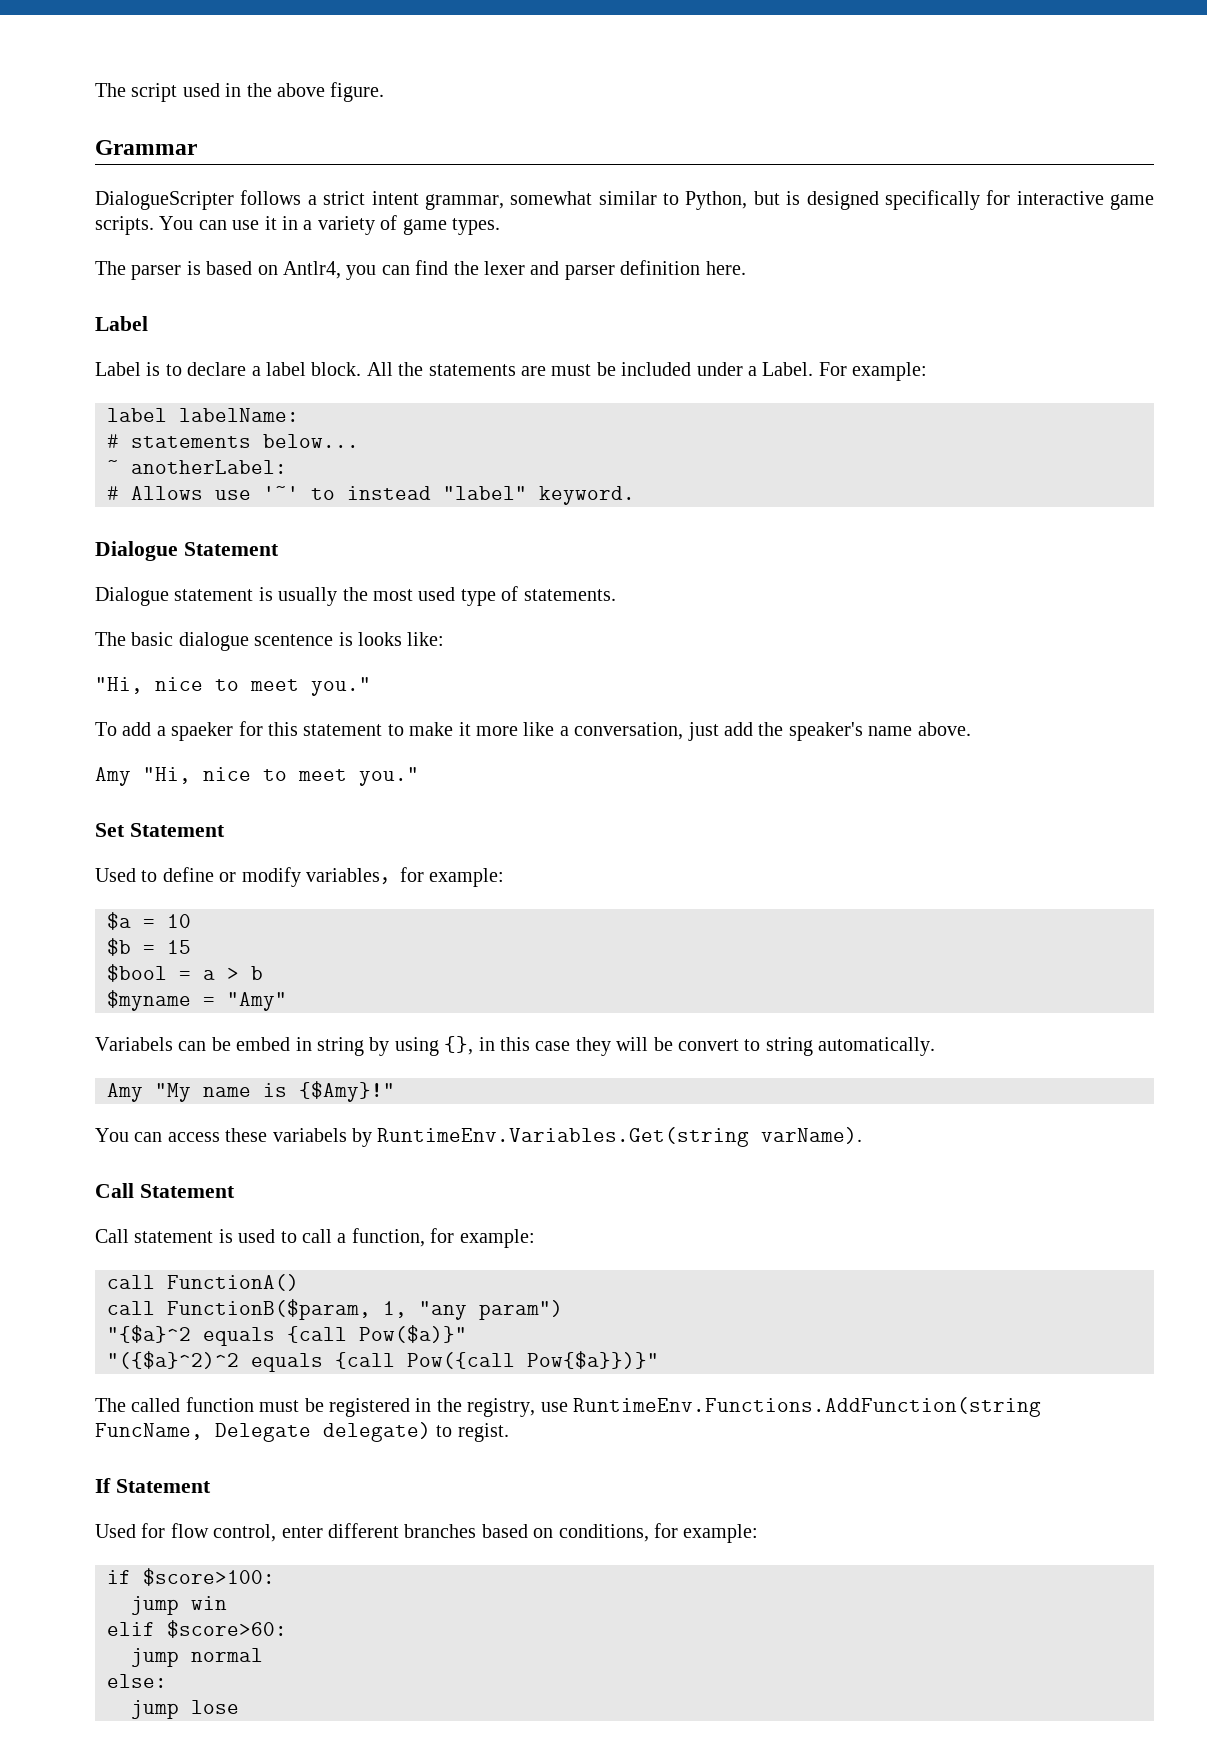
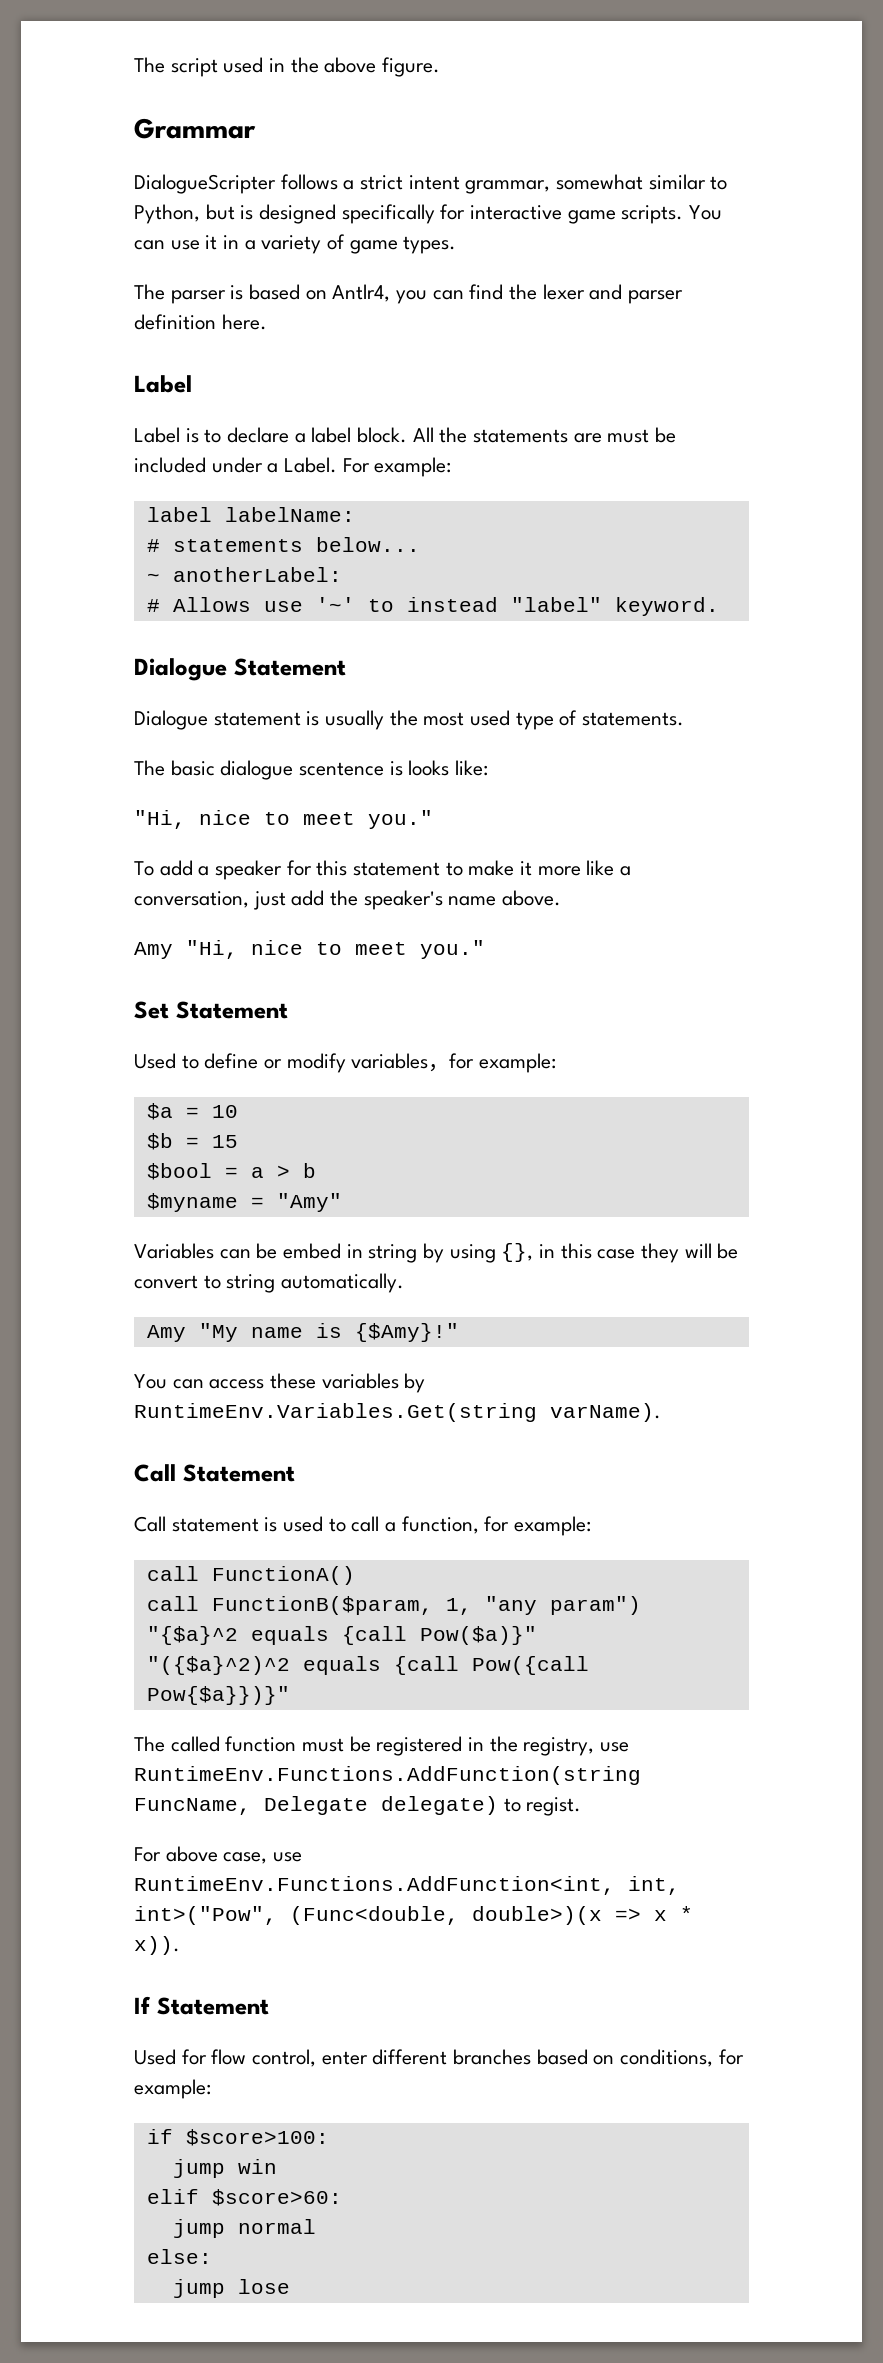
- To add a spaeker for this statement to make it more like a conversation, just add the speaker's name above.
+ To add a speaker for this statement to make it more like a conversation, just add the speaker's name above.
- Variabels can be embed in string by using {}, in this case they will be convert to string automatically.
+ Variables can be embed in string by using {}, in this case they will be convert to string automatically.
- You can access these variabels by RuntimeEnv.Variables.Get(string varName).
+ You can access these variables by RuntimeEnv.Variables.Get(string varName).
+ For above case, use RuntimeEnv.Functions.AddFunction<int, int, int>("Pow", (Func<double, double>)(x => x * x)).

